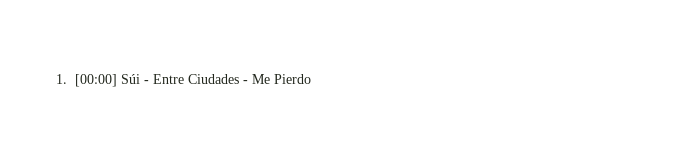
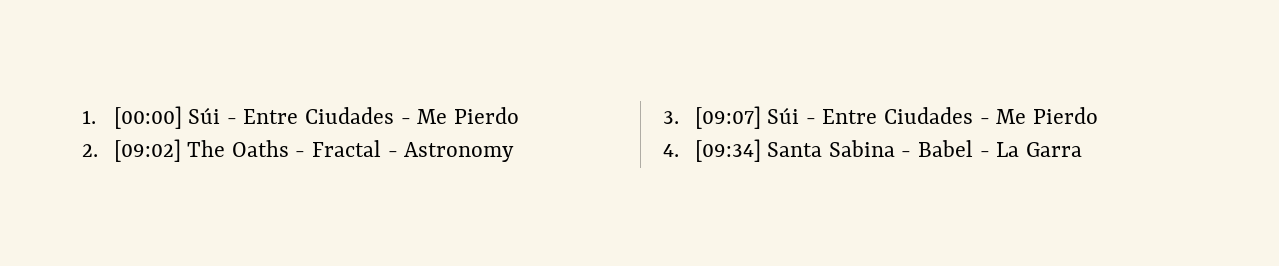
+ 2. [09:02] The Oaths - Fractal - Astronomy
+ 3. [09:07] Súi - Entre Ciudades - Me Pierdo
+ 4. [09:34] Santa Sabina - Babel - La Garra

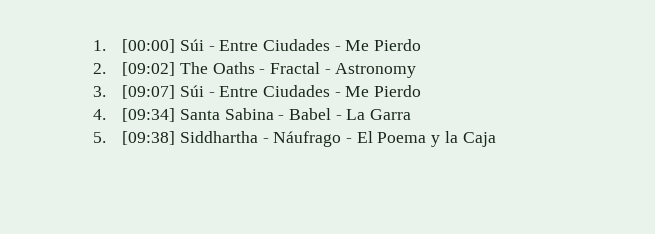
+ 5. [09:38] Siddhartha - Náufrago - El Poema y la Caja

